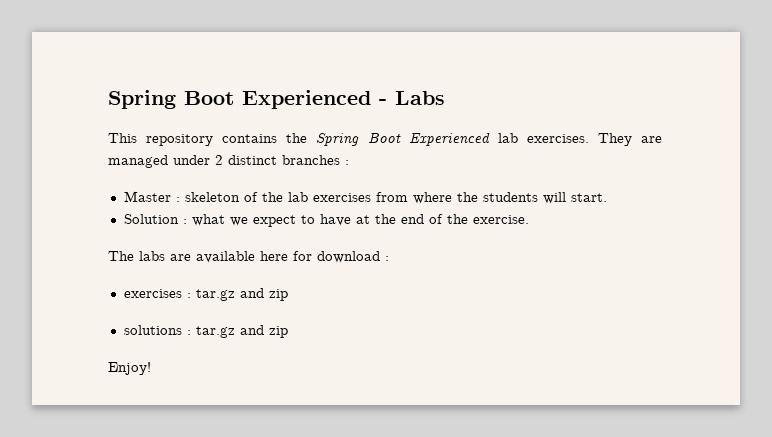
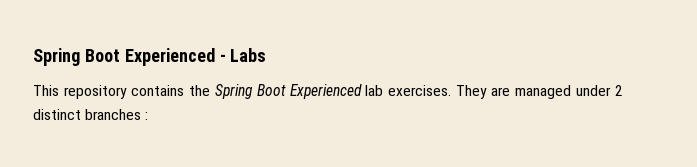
- Master : skeleton of the lab exercises from where the students will start.
- Solution : what we expect to have at the end of the exercise.
- The labs are available here for download :
- exercises : tar.gz and zip
- solutions : tar.gz and zip
- Enjoy!

